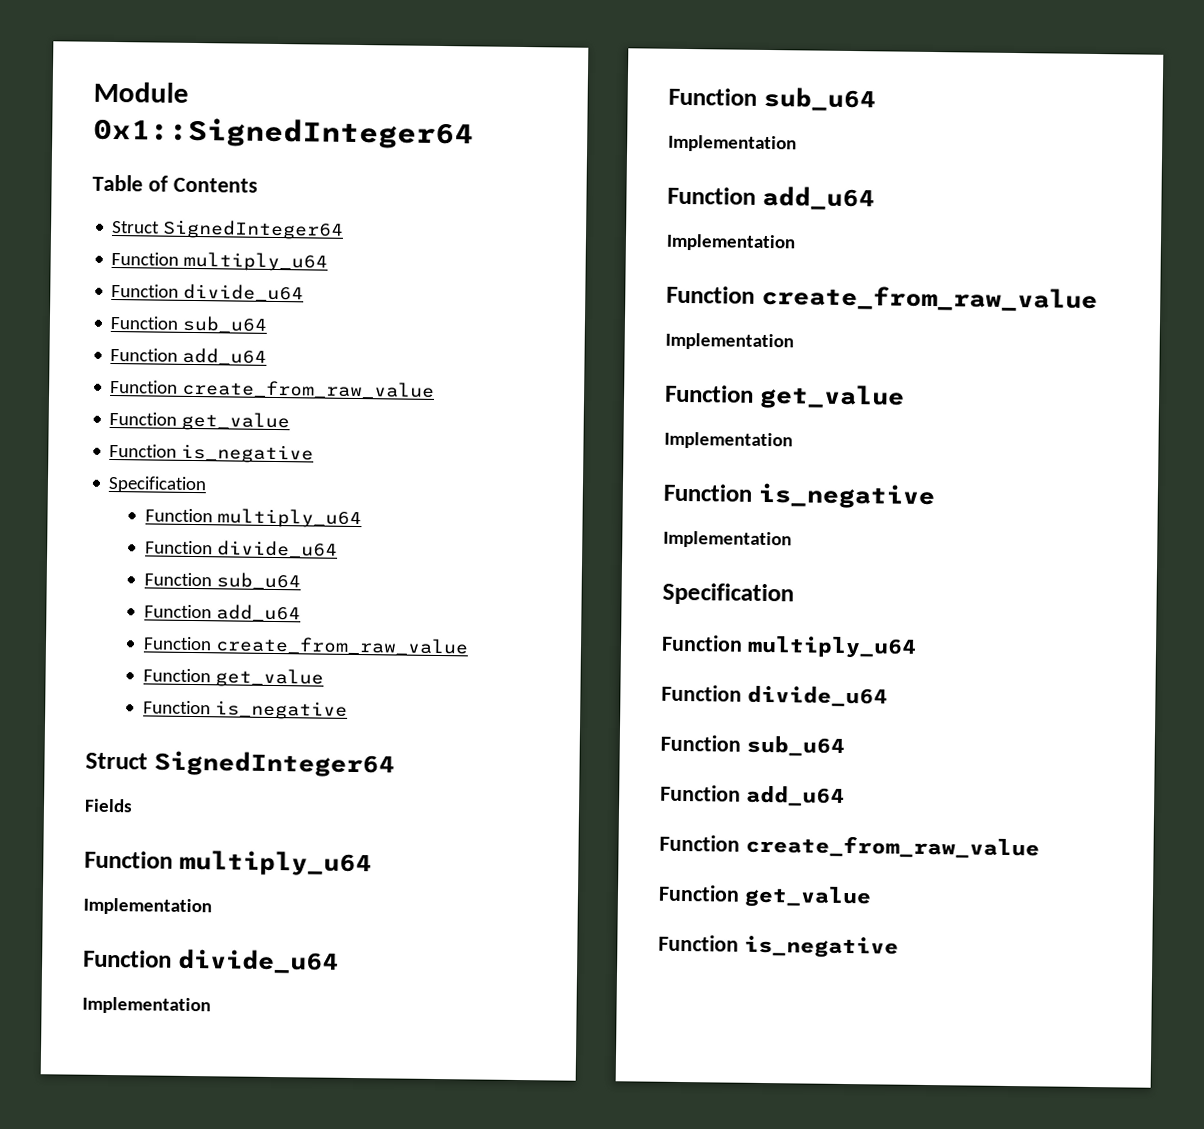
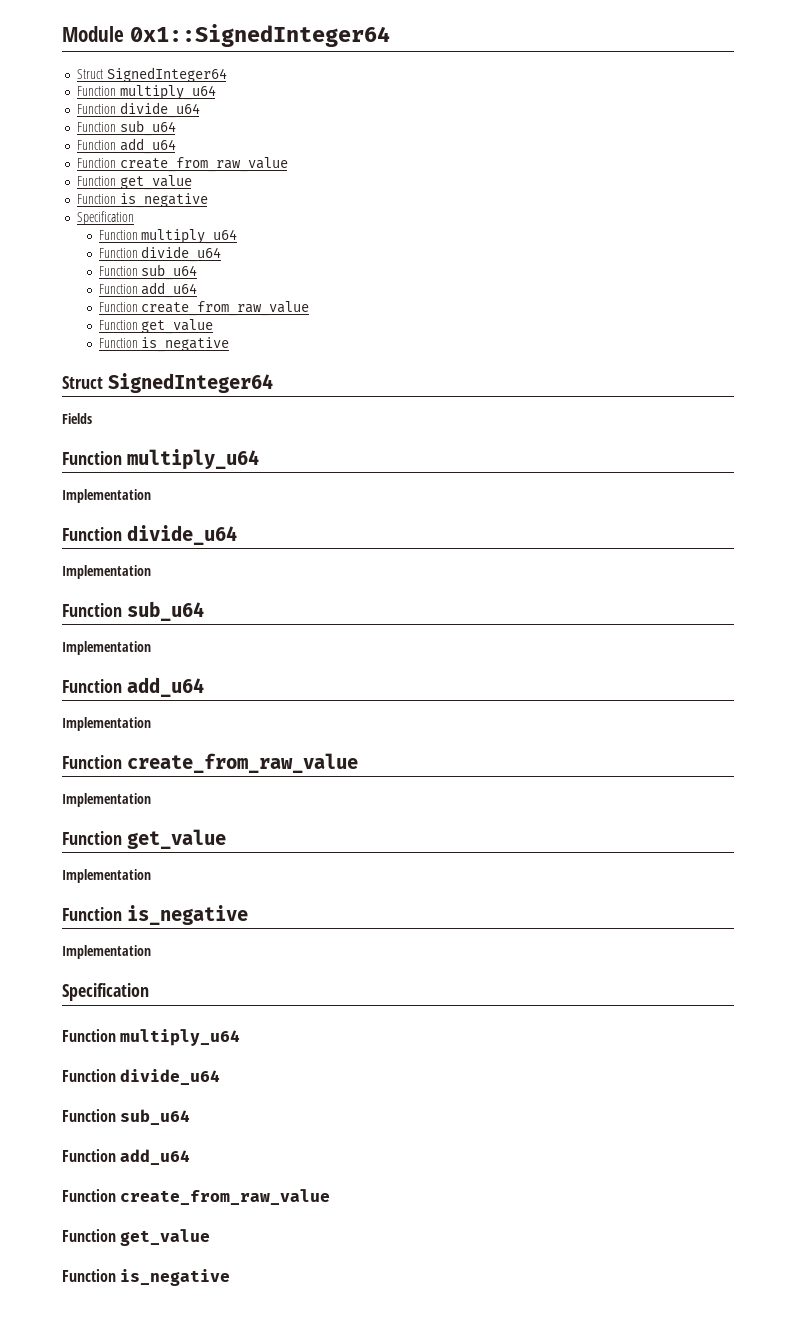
- Table of Contents

